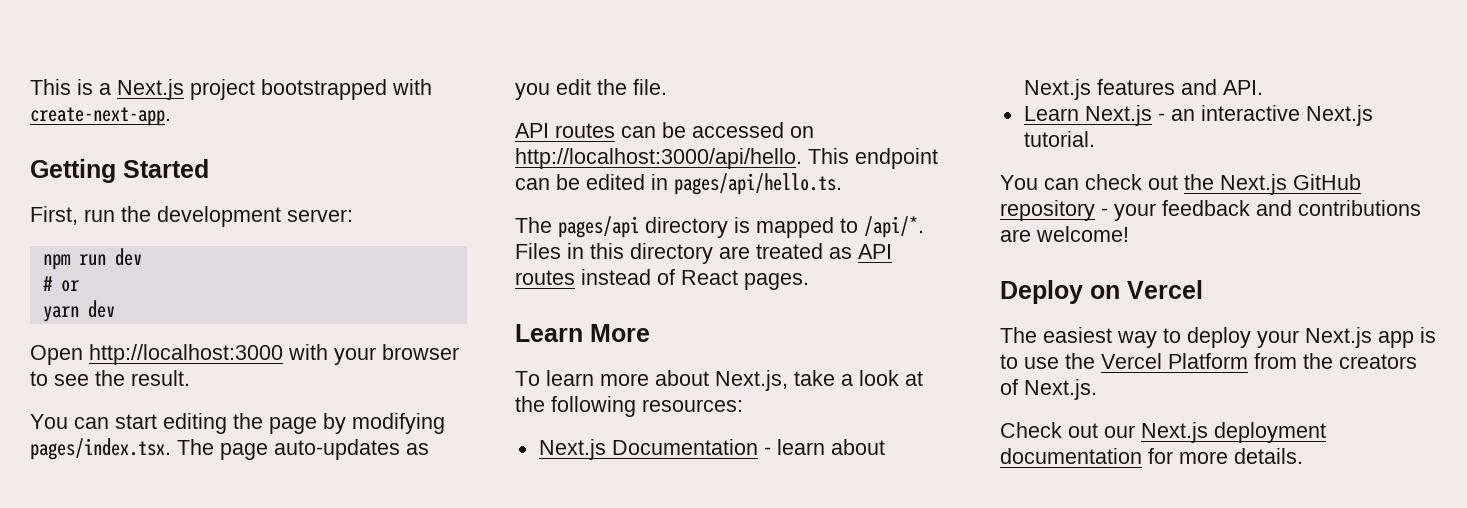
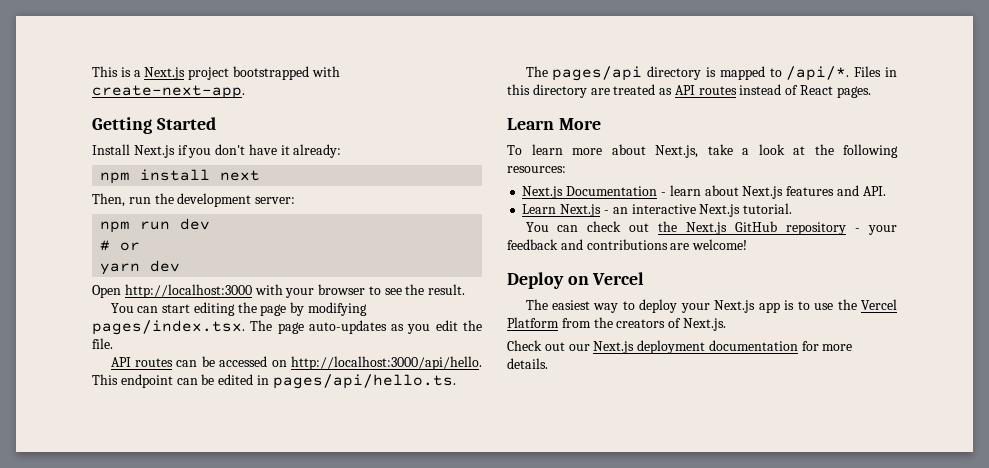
- First, run the development server:
+ Install Next.js if you don't have it already:
+ npm install next
+ Then, run the development server:

